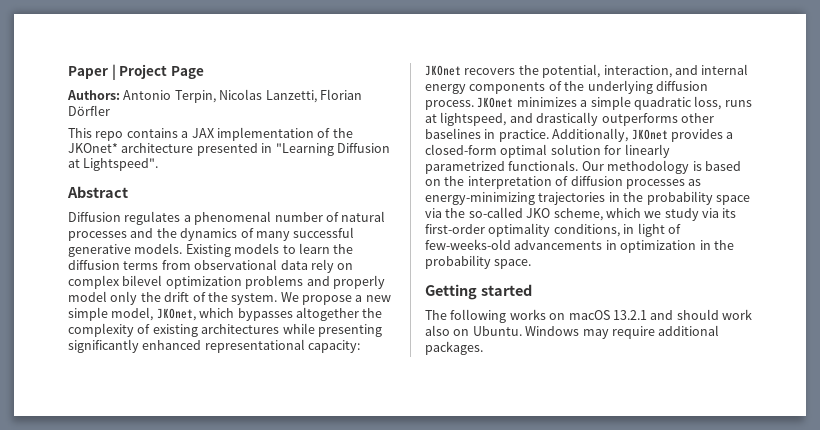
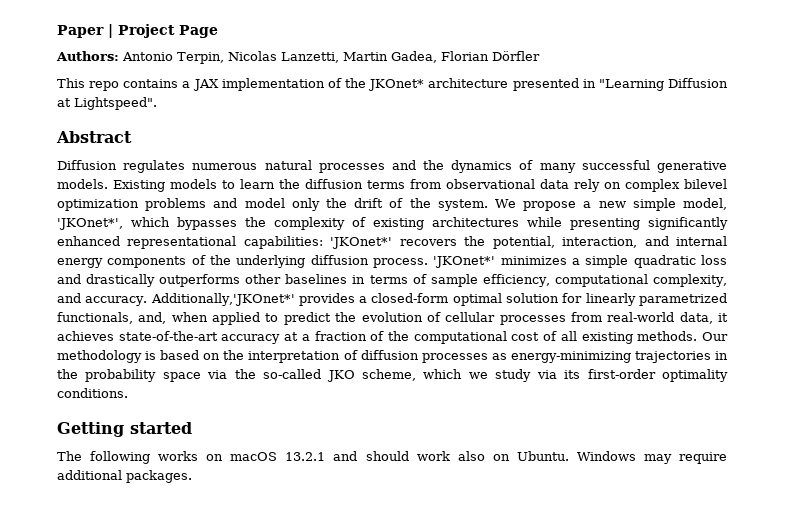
- Authors: Antonio Terpin, Nicolas Lanzetti, Florian Dörfler
+ Authors: Antonio Terpin, Nicolas Lanzetti, Martin Gadea, Florian Dörfler
- Diffusion regulates a phenomenal number of natural processes and the dynamics of many successful generative models.
+ Diffusion regulates numerous natural processes and the dynamics of many successful generative models.
- Existing models to learn the diffusion terms from observational data rely on complex bilevel optimization problems and properly model only the drift of the system.
+ Existing models to learn the diffusion terms from observational data rely on complex bilevel optimization problems and model only the drift of the system.
- We propose a new simple model, JKOnet, which bypasses altogether the complexity of existing architectures while presenting significantly enhanced representational capacity: JKOnet recovers the potential, interaction, and internal energy components of the underlying diffusion process.
+ We propose a new simple model, 'JKOnet*', which bypasses the complexity of existing architectures while presenting significantly enhanced representational capabilities: 'JKOnet*' recovers the potential, interaction, and internal energy components of the underlying diffusion process.
- JKOnet minimizes a simple quadratic loss, runs at lightspeed, and drastically outperforms other baselines in practice. Additionally, JKOnet provides a closed-form optimal solution for linearly parametrized functionals.
+ 'JKOnet*' minimizes a simple quadratic loss and drastically outperforms other baselines in terms of sample efficiency, computational complexity, and accuracy. Additionally,'JKOnet*' provides a closed-form optimal solution for linearly parametrized functionals, and, when applied to predict the evolution of cellular processes from real-world data, it achieves state-of-the-art accuracy at a fraction of the computational cost of all existing methods.
- Our methodology is based on the interpretation of diffusion processes as energy-minimizing trajectories in the probability space via the so-called JKO scheme, which we study via its first-order optimality conditions, in light of few-weeks-old advancements in optimization in the probability space.
+ Our methodology is based on the interpretation of diffusion processes as energy-minimizing trajectories in the probability space via the so-called JKO scheme, which we study via its first-order optimality conditions.

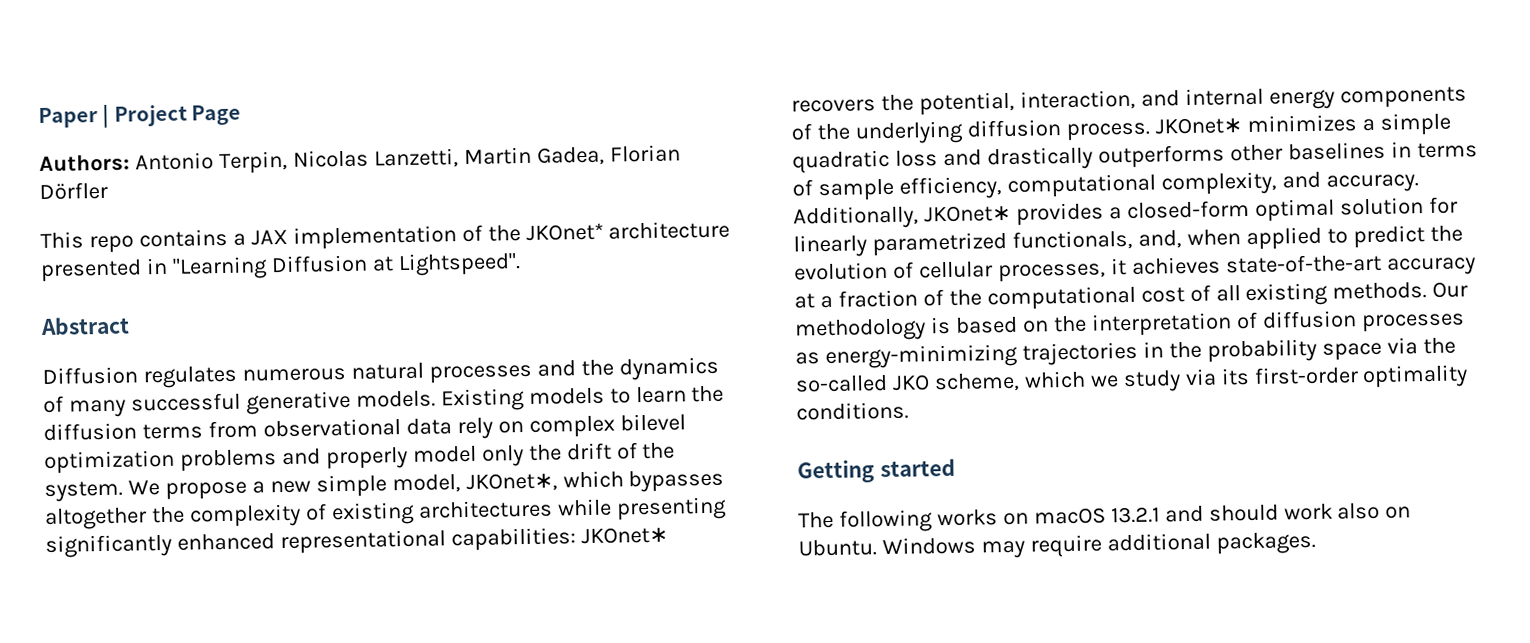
- Existing models to learn the diffusion terms from observational data rely on complex bilevel optimization problems and model only the drift of the system.
+ Existing models to learn the diffusion terms from observational data rely on complex bilevel optimization problems and properly model only the drift of the system.
- We propose a new simple model, 'JKOnet*', which bypasses the complexity of existing architectures while presenting significantly enhanced representational capabilities: 'JKOnet*' recovers the potential, interaction, and internal energy components of the underlying diffusion process.
+ We propose a new simple model, JKOnet∗, which bypasses altogether the complexity of existing architectures while presenting significantly enhanced representational capabilities: JKOnet∗ recovers the potential, interaction, and internal energy components of the underlying diffusion process.
- 'JKOnet*' minimizes a simple quadratic loss and drastically outperforms other baselines in terms of sample efficiency, computational complexity, and accuracy.
+ JKOnet∗ minimizes a simple quadratic loss and drastically outperforms other baselines in terms of sample efficiency, computational complexity, and accuracy.
- Additionally,'JKOnet*' provides a closed-form optimal solution for linearly parametrized functionals, and, when applied to predict the evolution of cellular processes from real-world data, it achieves state-of-the-art accuracy at a fraction of the computational cost of all existing methods.
+ Additionally, JKOnet∗ provides a closed-form optimal solution for linearly parametrized functionals, and, when applied to predict the evolution of cellular processes, it achieves state-of-the-art accuracy at a fraction of the computational cost of all existing methods.

